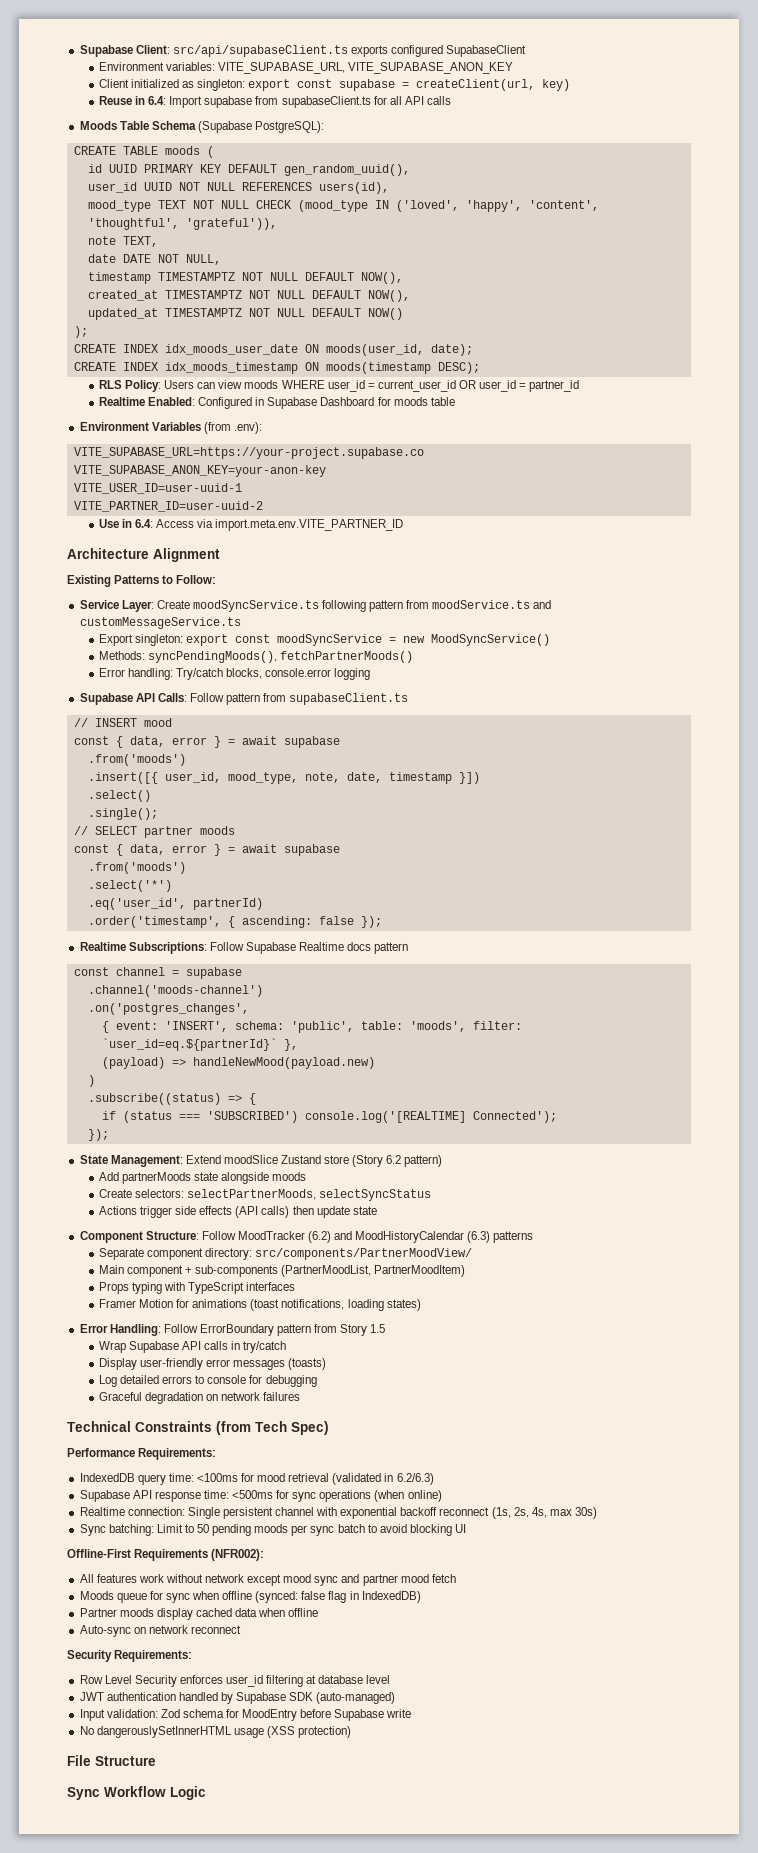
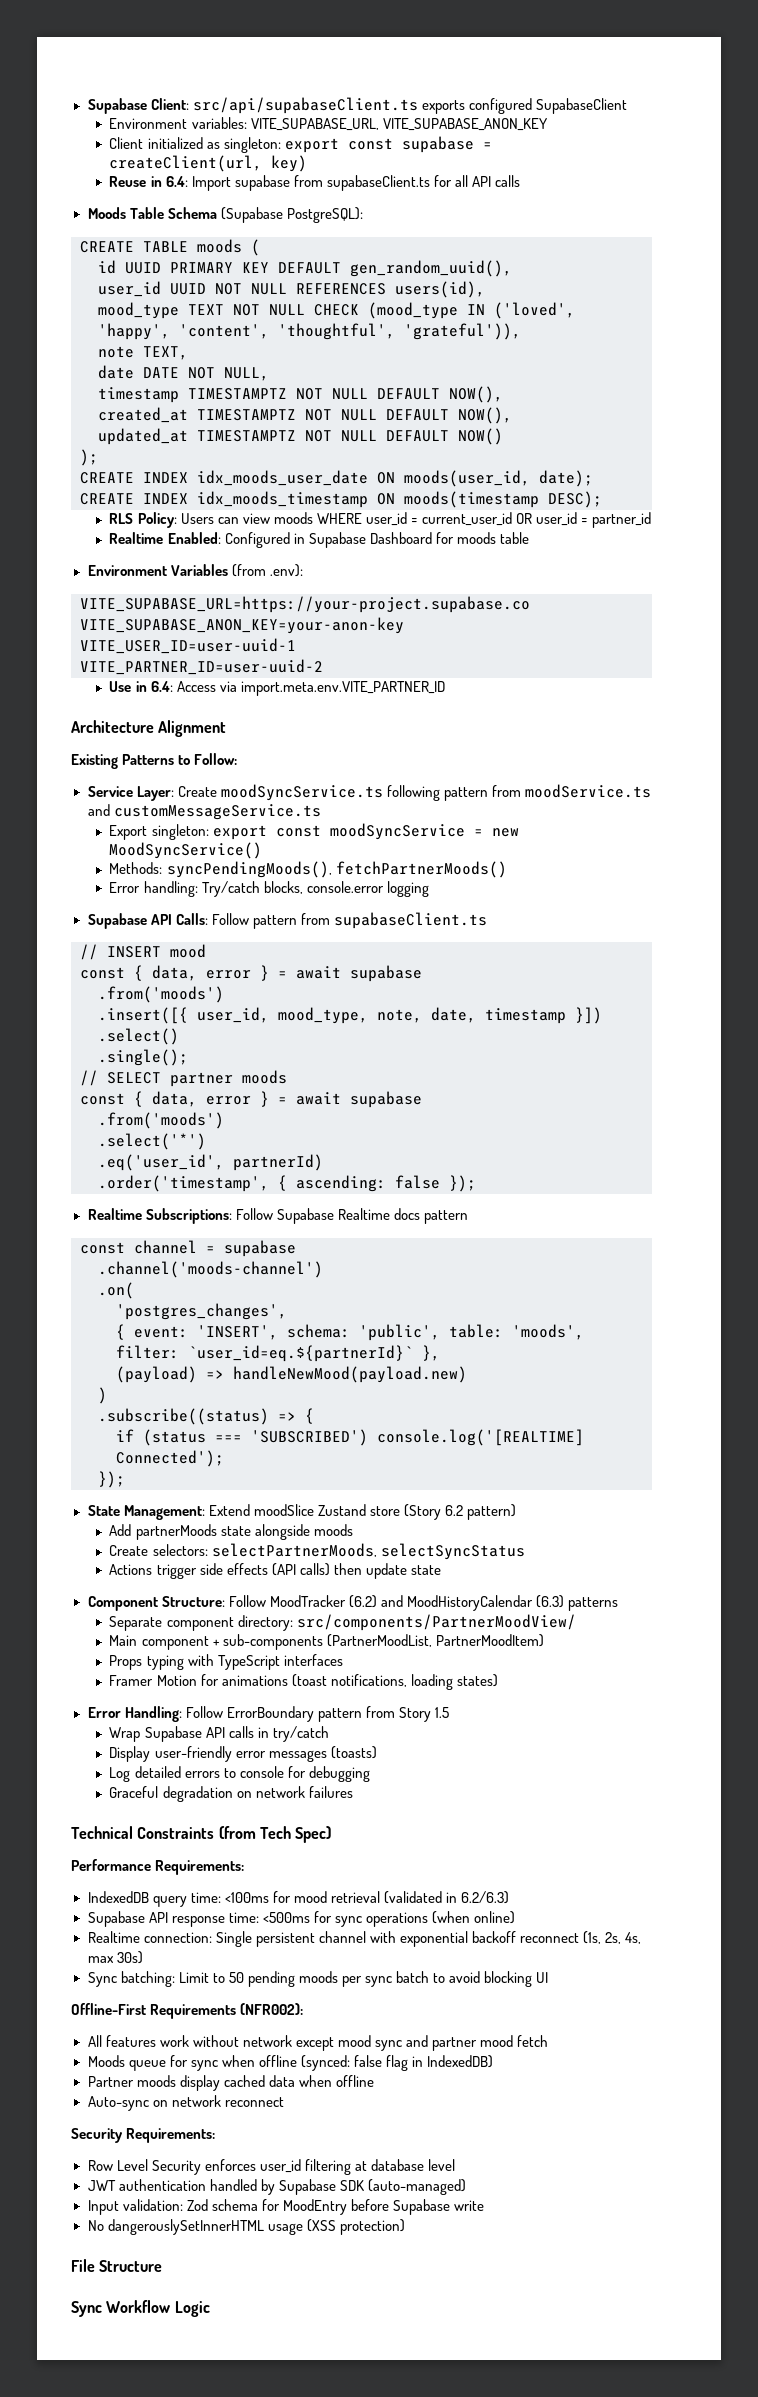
- .on('postgres_changes',
+ .on(
+ 'postgres_changes',

